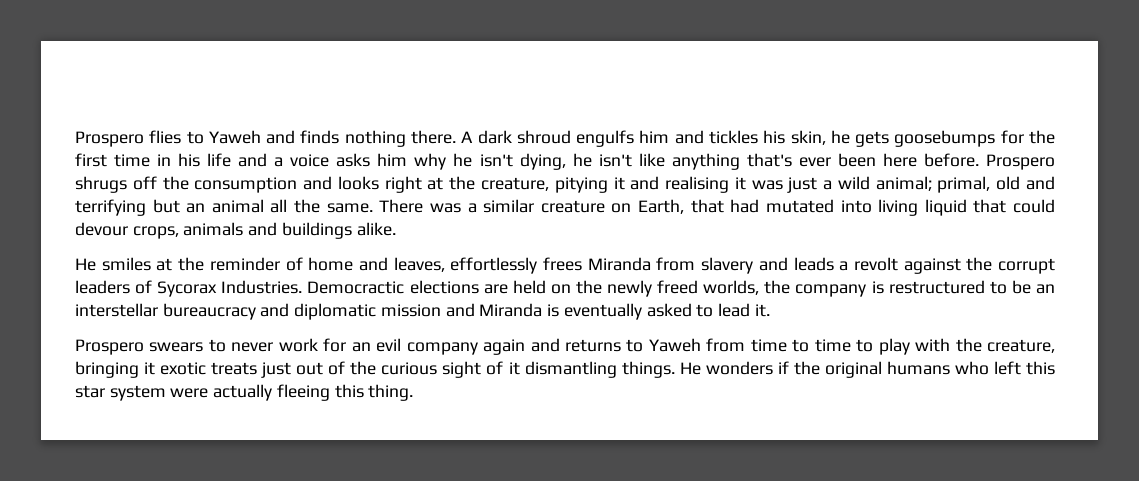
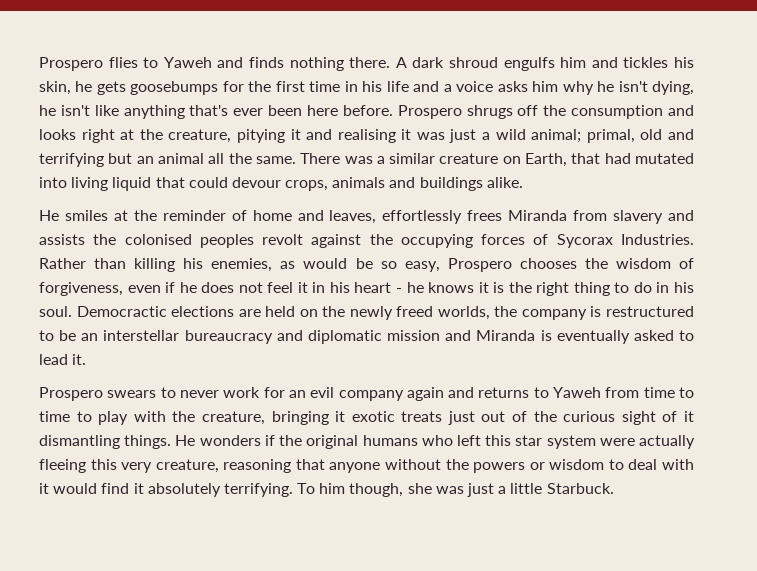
- He smiles at the reminder of home and leaves, effortlessly frees Miranda from slavery and leads a revolt against the corrupt leaders of Sycorax Industries.
+ He smiles at the reminder of home and leaves, effortlessly frees Miranda from slavery and assists the colonised peoples revolt against the occupying forces of Sycorax Industries.
+ Rather than killing his enemies, as would be so easy, Prospero chooses the wisdom of forgiveness, even if he does not feel it in his heart - he knows it is the right thing to do in his soul.
- He wonders if the original humans who left this star system were actually fleeing this thing.
+ He wonders if the original humans who left this star system were actually fleeing this very creature, reasoning that anyone without the powers or wisdom to deal with it would find it absolutely terrifying. To him though, she was just a little Starbuck.

